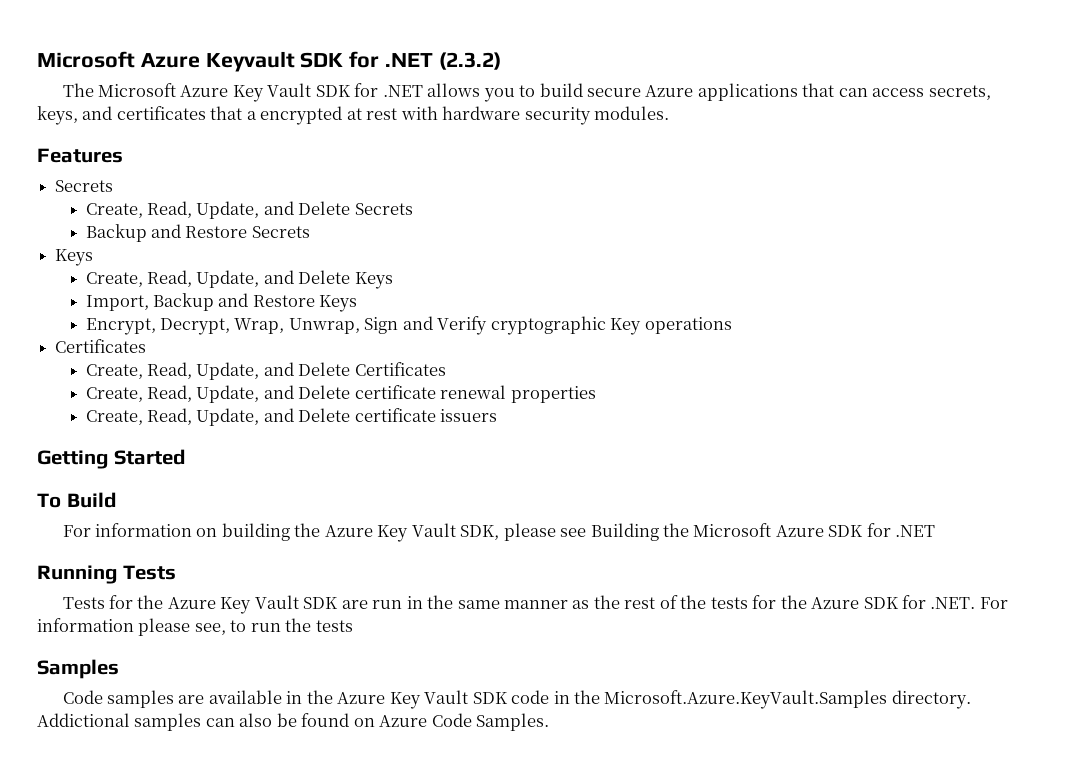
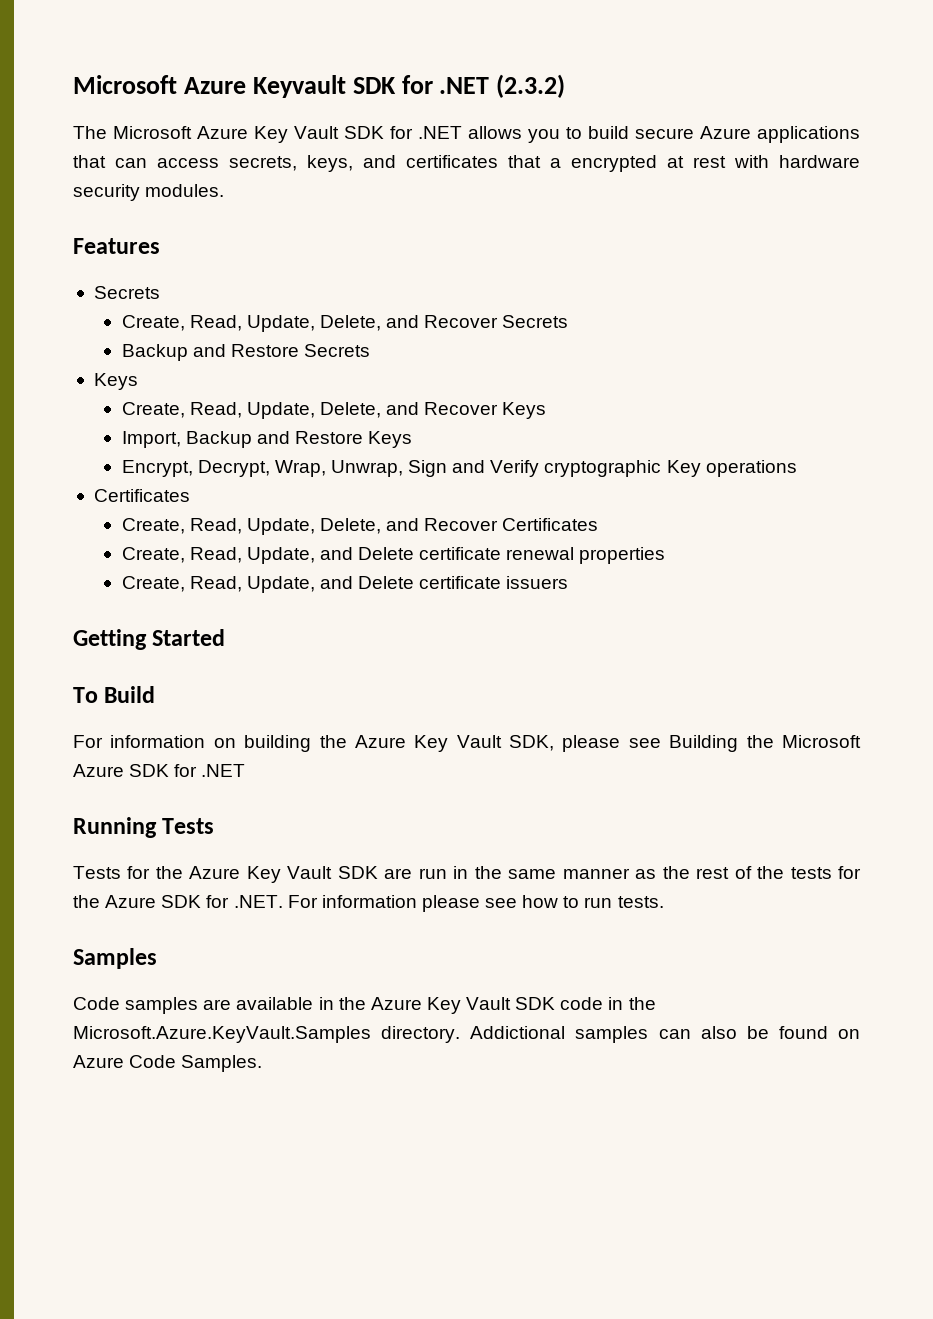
- Create, Read, Update, and Delete Secrets
+ Create, Read, Update, Delete, and Recover Secrets
- Create, Read, Update, and Delete Keys
+ Create, Read, Update, Delete, and Recover Keys
- Create, Read, Update, and Delete Certificates
+ Create, Read, Update, Delete, and Recover Certificates
- Tests for the Azure Key Vault SDK are run in the same manner as the rest of the tests for the Azure SDK for .NET. For information please see, to run the tests
+ Tests for the Azure Key Vault SDK are run in the same manner as the rest of the tests for the Azure SDK for .NET. For information please see how to run tests.

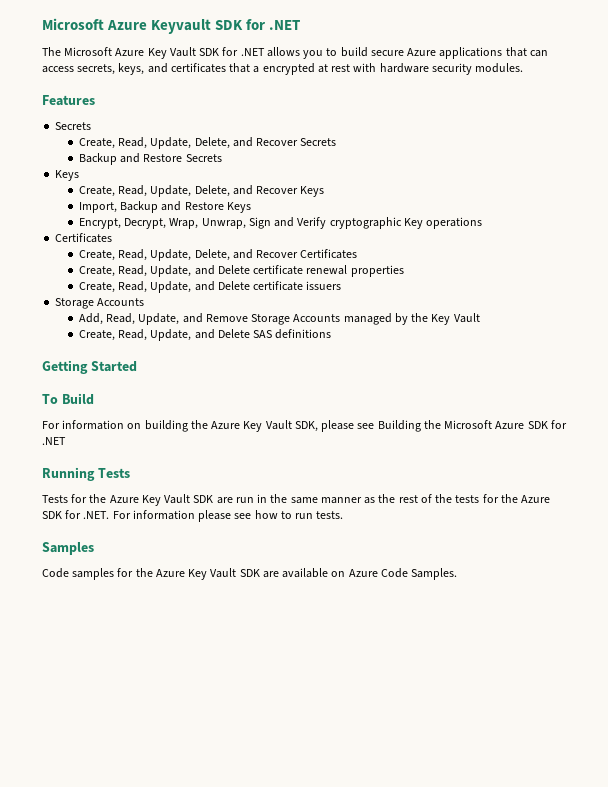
- Microsoft Azure Keyvault SDK for .NET (2.3.2)
+ Microsoft Azure Keyvault SDK for .NET
  Create, Read, Update, and Delete certificate issuers
+ Storage Accounts
+ Add, Read, Update, and Remove Storage Accounts managed by the Key Vault
+ Create, Read, Update, and Delete SAS definitions
- Code samples are available in the Azure Key Vault SDK code in the Microsoft.Azure.KeyVault.Samples directory. Addictional samples can also be found on Azure Code Samples.
+ Code samples for the Azure Key Vault SDK are available on Azure Code Samples.

